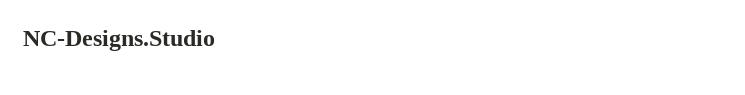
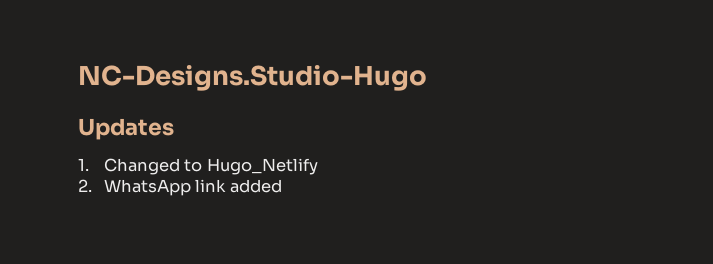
- NC-Designs.Studio
+ NC-Designs.Studio-Hugo
+ Updates
+ 1. Changed to Hugo_Netlify
+ 2. WhatsApp link added

